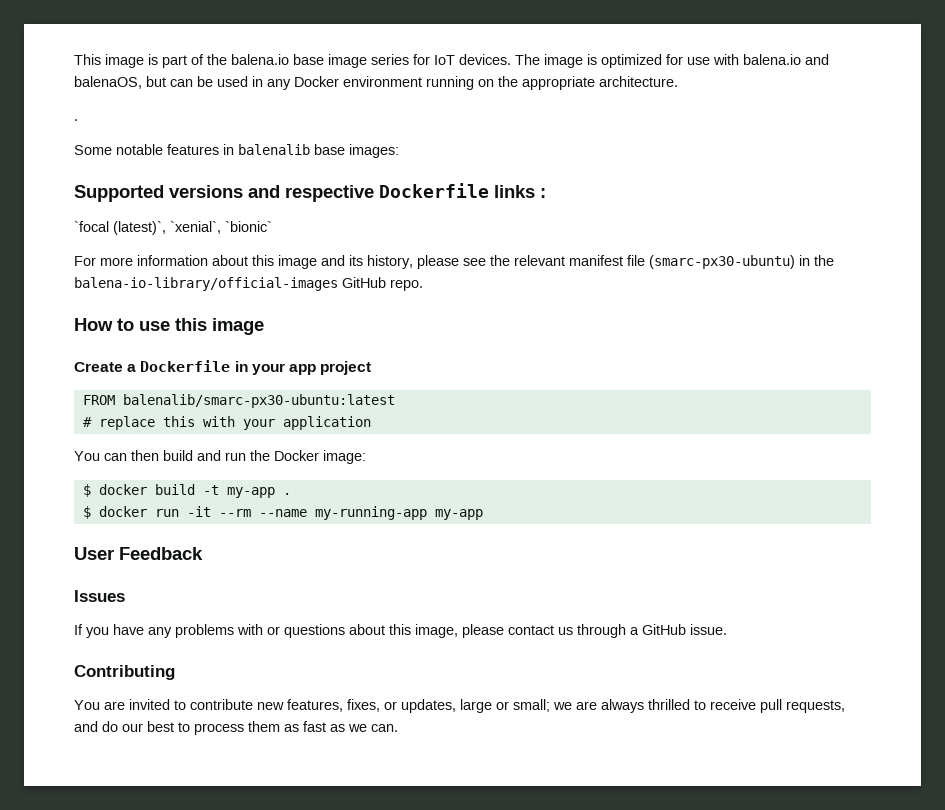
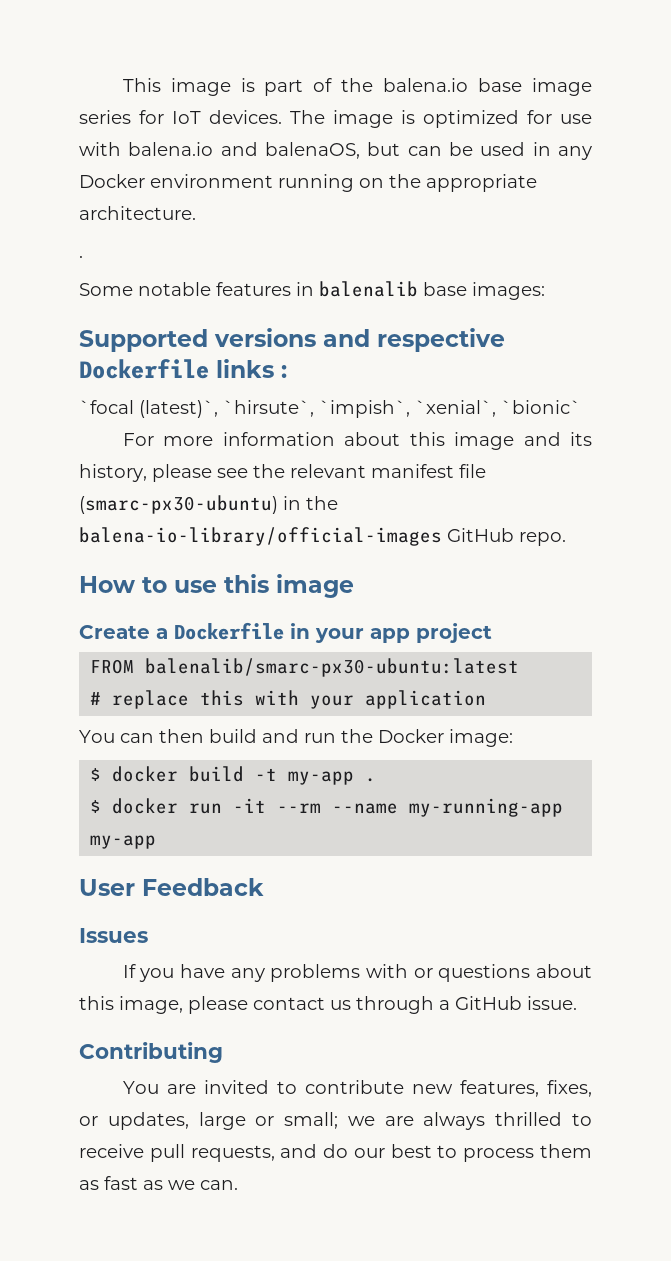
- `focal (latest)`, `xenial`, `bionic`
+ `focal (latest)`, `hirsute`, `impish`, `xenial`, `bionic`

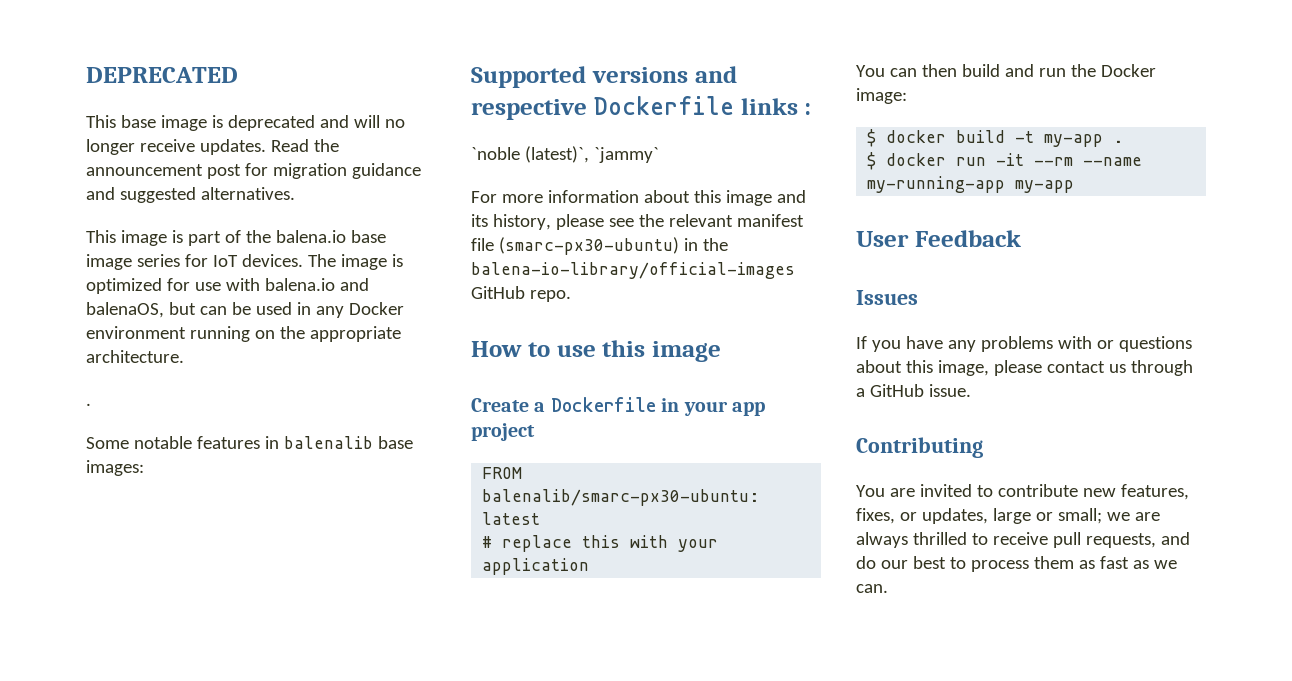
+ DEPRECATED
+ This base image is deprecated and will no longer receive updates. Read the announcement post for migration guidance and suggested alternatives.
- `focal (latest)`, `hirsute`, `impish`, `xenial`, `bionic`
+ `noble (latest)`, `jammy`

